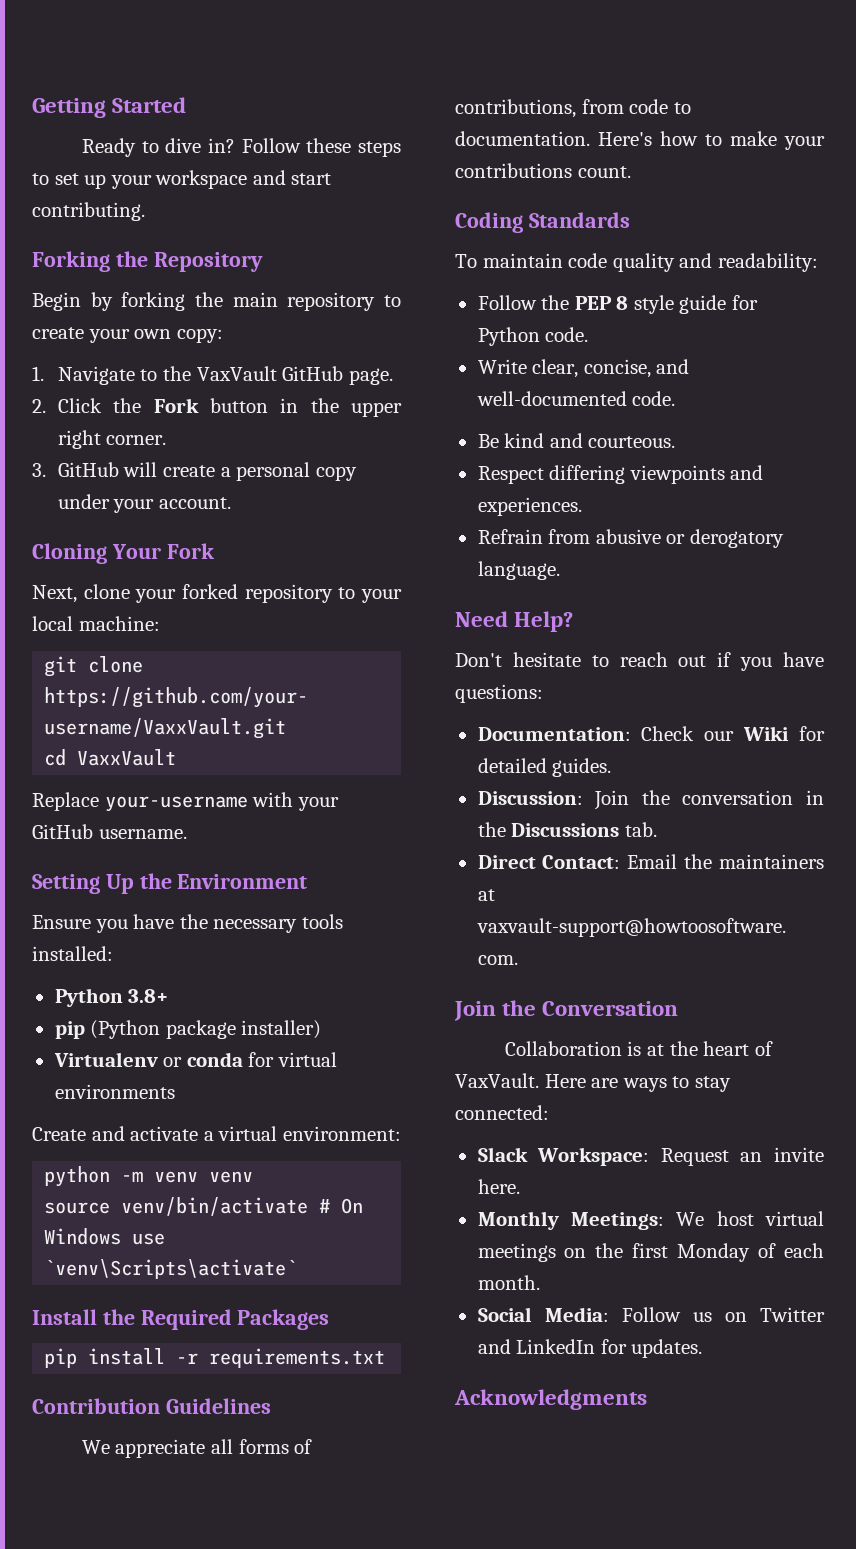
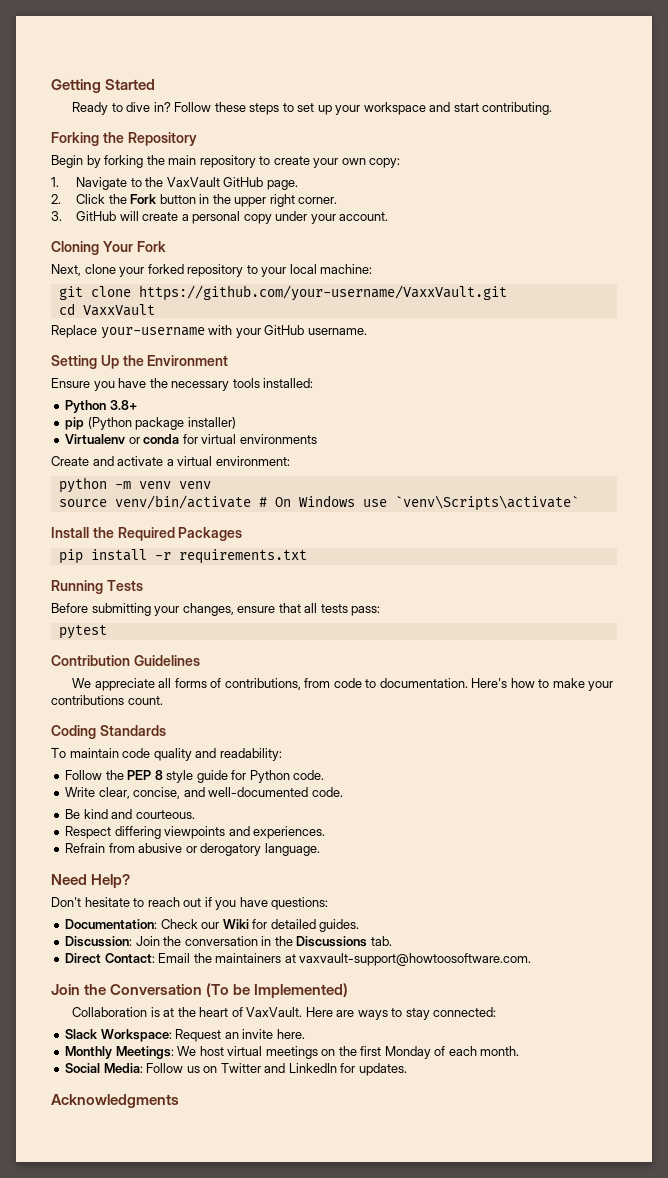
+ Running Tests
+ Before submitting your changes, ensure that all tests pass:
+ pytest
- Join the Conversation
+ Join the Conversation (To be Implemented)

